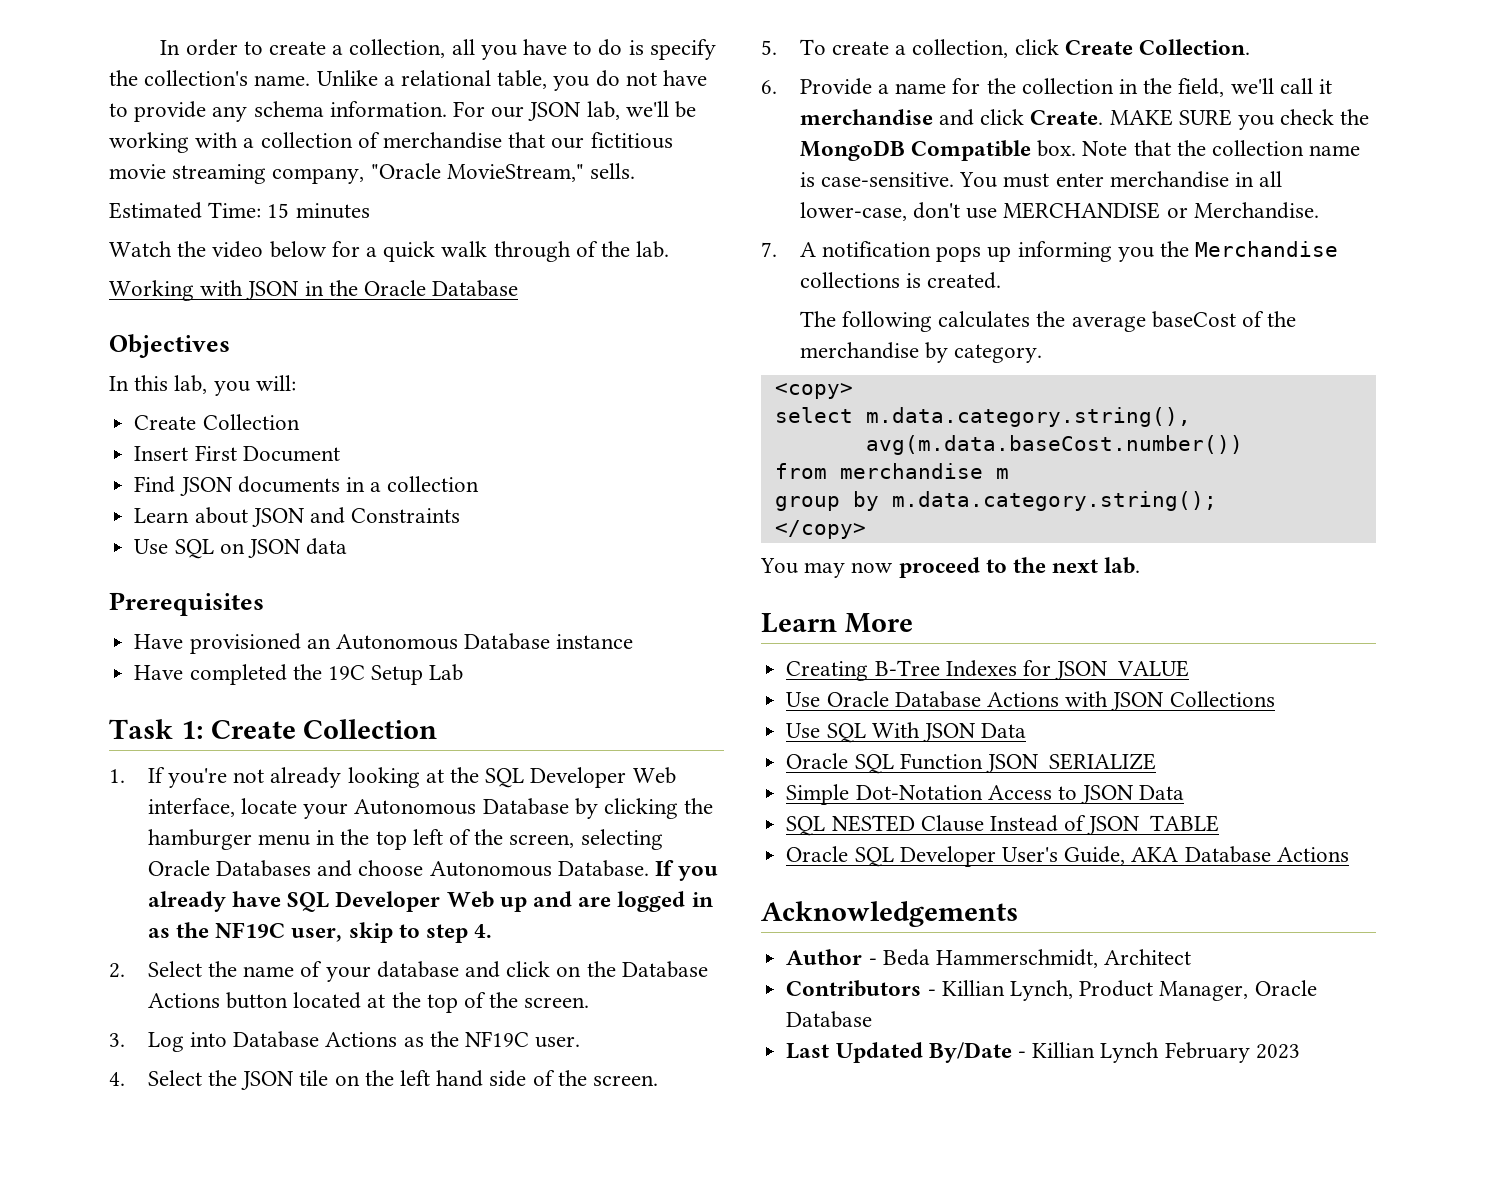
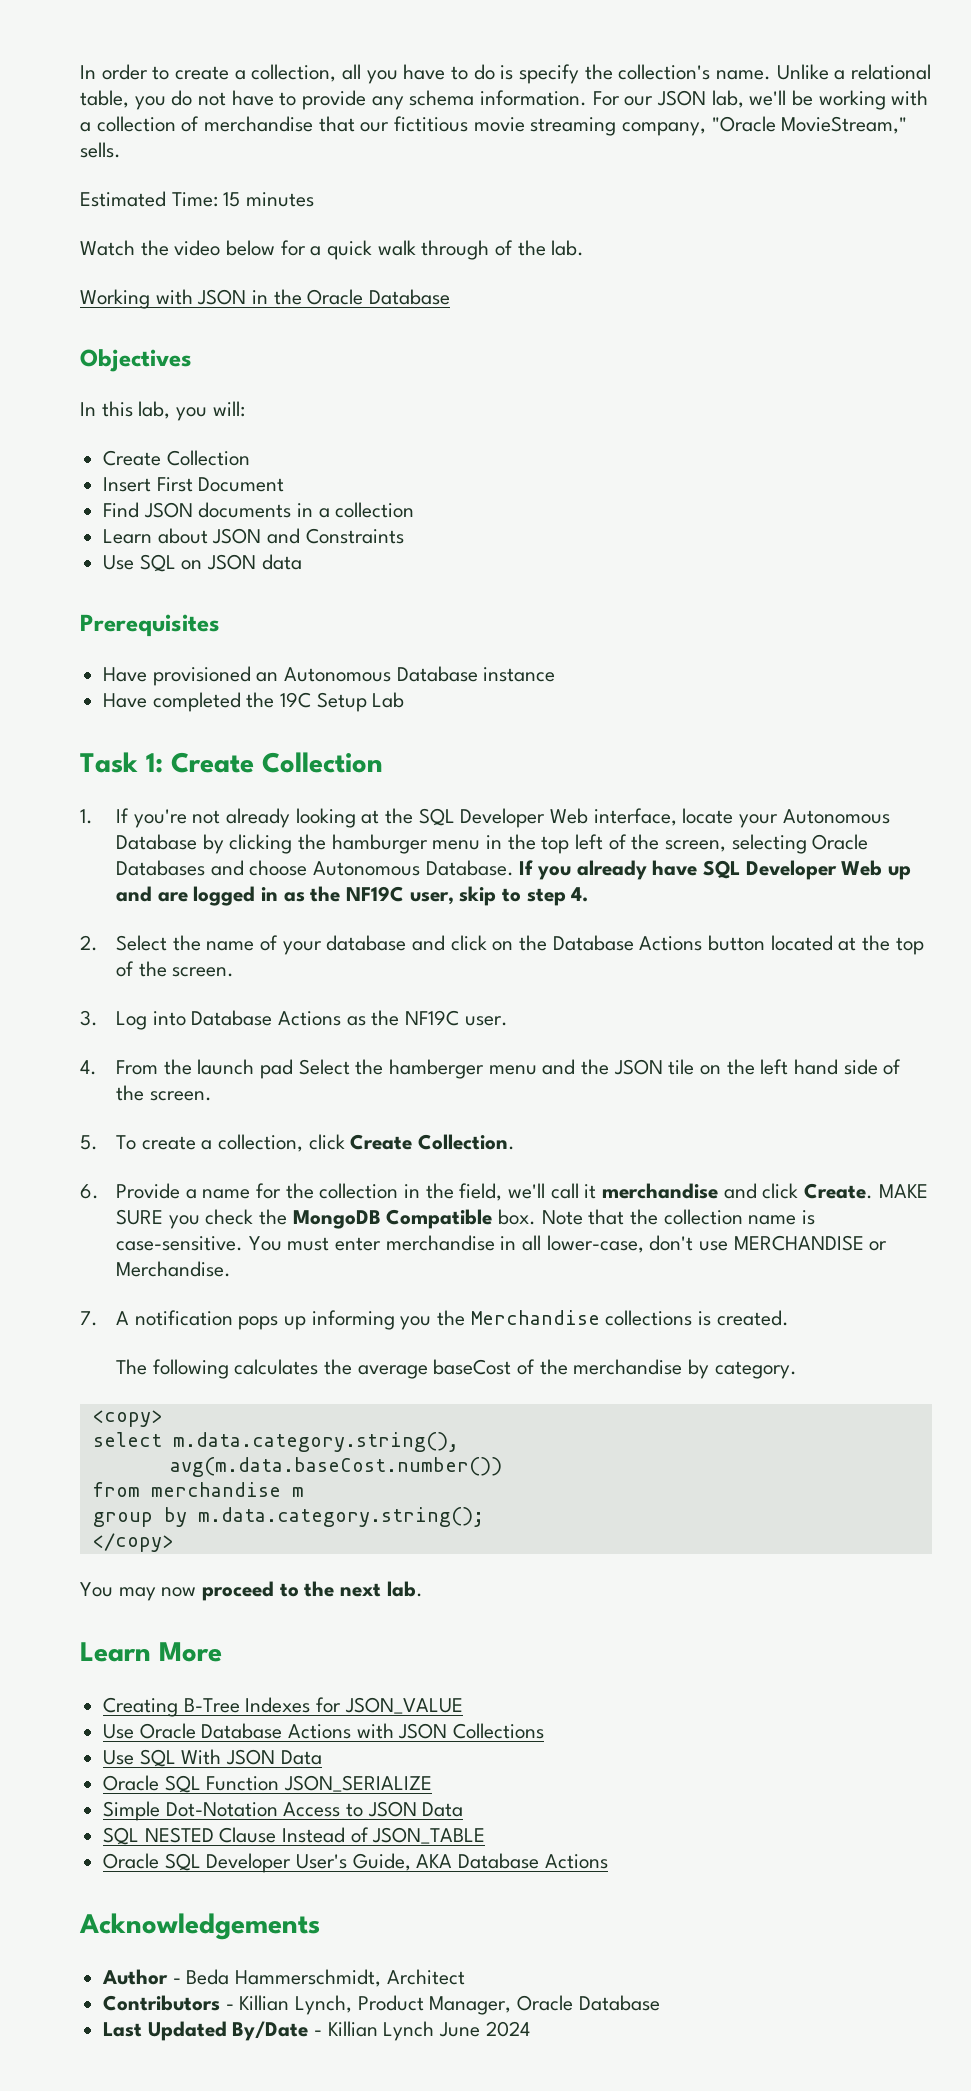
- 4. Select the JSON tile on the left hand side of the screen.
+ 4. From the launch pad Select the hamberger menu and the JSON tile on the left hand side of the screen.
- Last Updated By/Date - Killian Lynch February 2023
+ Last Updated By/Date - Killian Lynch June 2024

